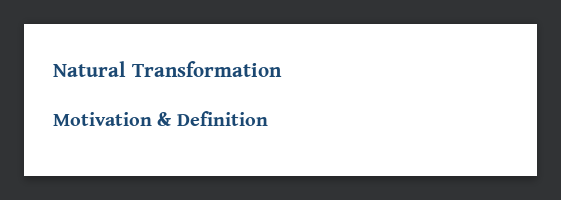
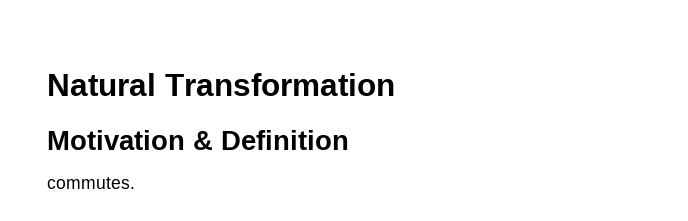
+ commutes.

